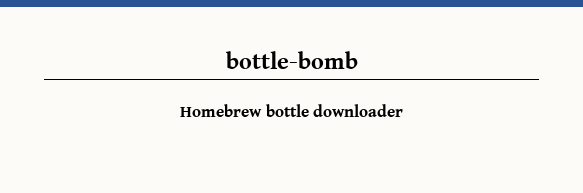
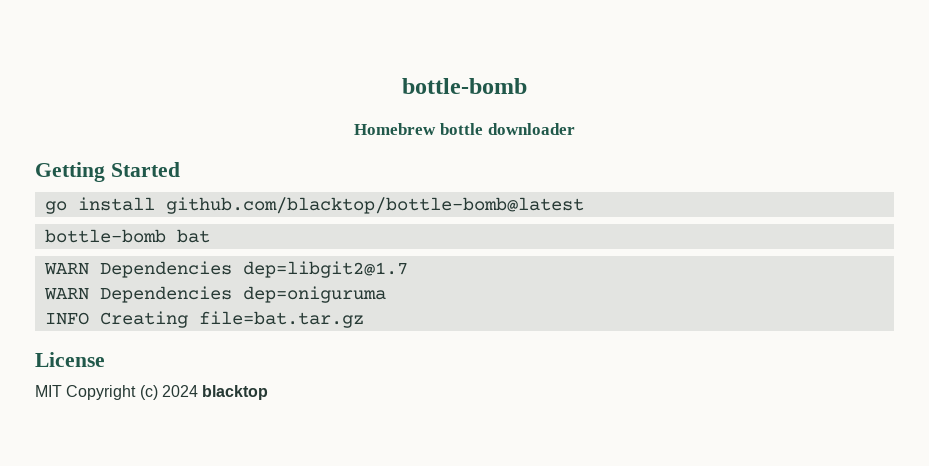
+ Getting Started
+ go install github.com/blacktop/bottle-bomb@latest
+ bottle-bomb bat
+ WARN Dependencies dep=libgit2@1.7
+ WARN Dependencies dep=oniguruma
+ INFO Creating file=bat.tar.gz
+ License
+ MIT Copyright (c) 2024 blacktop

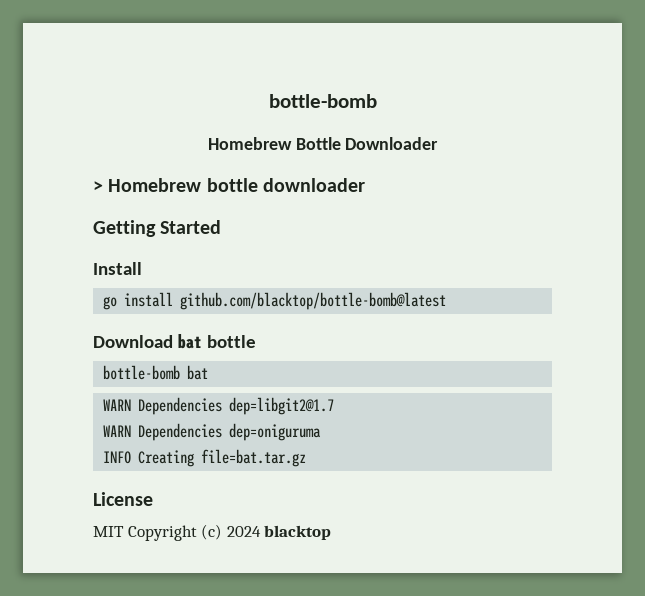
- Homebrew bottle downloader
+ Homebrew Bottle Downloader
+ > Homebrew bottle downloader
+ Install
+ Download bat bottle

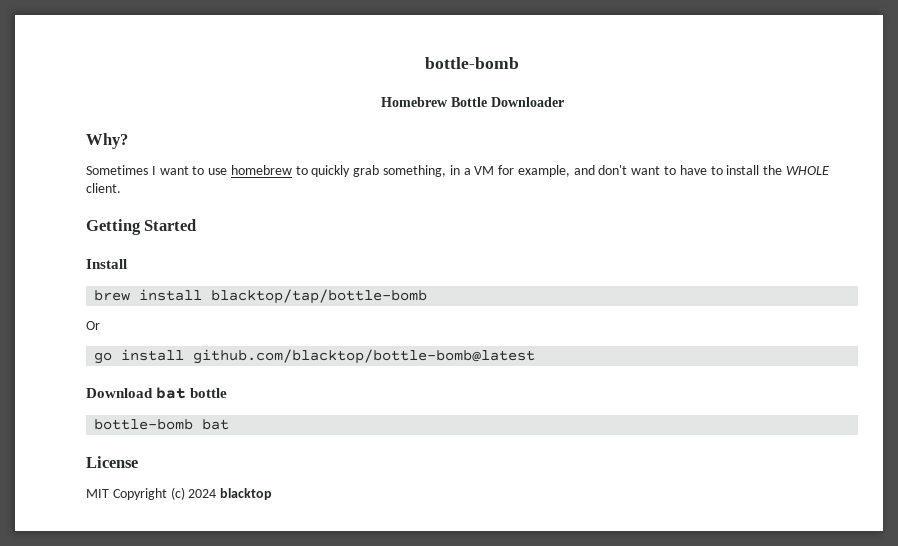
- > Homebrew bottle downloader
+ Why?
+ Sometimes I want to use homebrew to quickly grab something, in a VM for example, and don't want to have to install the WHOLE client.
+ brew install blacktop/tap/bottle-bomb
+ Or
- WARN Dependencies dep=libgit2@1.7
- WARN Dependencies dep=oniguruma
- INFO Creating file=bat.tar.gz

